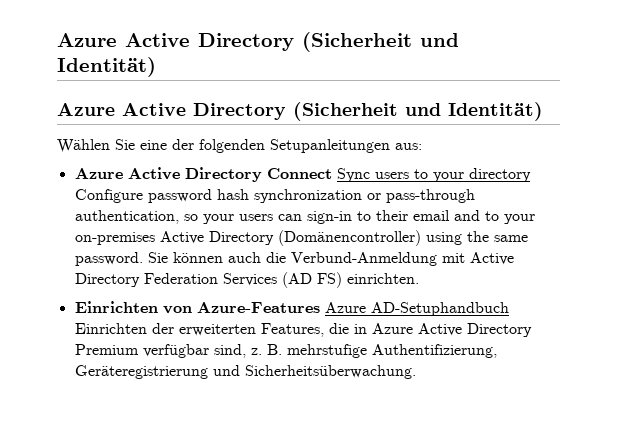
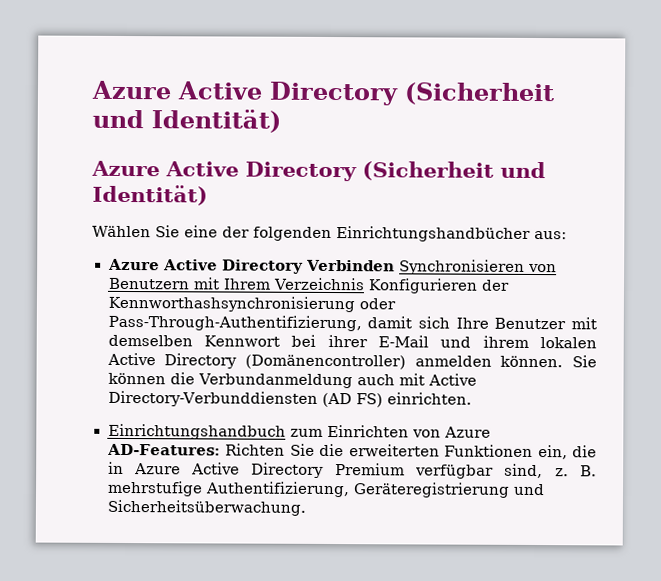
- Wählen Sie eine der folgenden Setupanleitungen aus:
+ Wählen Sie eine der folgenden Einrichtungshandbücher aus:
- Azure Active Directory Connect Sync users to your directory Configure password hash synchronization or pass-through authentication, so your users can sign-in to their email and to your on-premises Active Directory (Domänencontroller) using the same password. Sie können auch die Verbund-Anmeldung mit Active Directory Federation Services (AD FS) einrichten.
- Einrichten von Azure-Features Azure AD-Setuphandbuch Einrichten der erweiterten Features, die in Azure Active Directory Premium verfügbar sind, z.
+ Azure Active Directory Verbinden Synchronisieren von Benutzern mit Ihrem Verzeichnis Konfigurieren der Kennworthashsynchronisierung oder Pass-Through-Authentifizierung, damit sich Ihre Benutzer mit demselben Kennwort bei ihrer E-Mail und ihrem lokalen Active Directory (Domänencontroller) anmelden können. Sie können die Verbundanmeldung auch mit Active Directory-Verbunddiensten (AD FS) einrichten.
+ Einrichtungshandbuch zum Einrichten von Azure AD-Features: Richten Sie die erweiterten Funktionen ein, die in Azure Active Directory Premium verfügbar sind, z.

